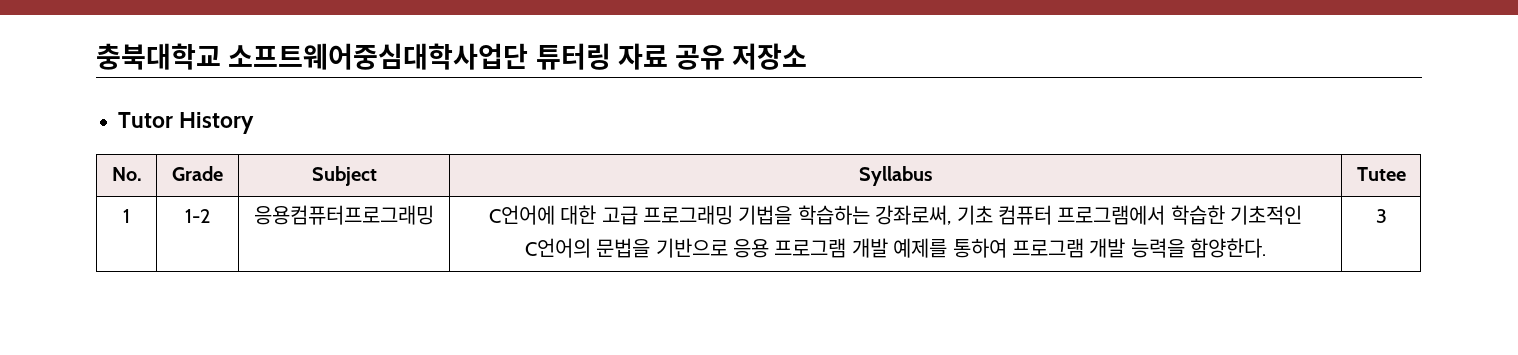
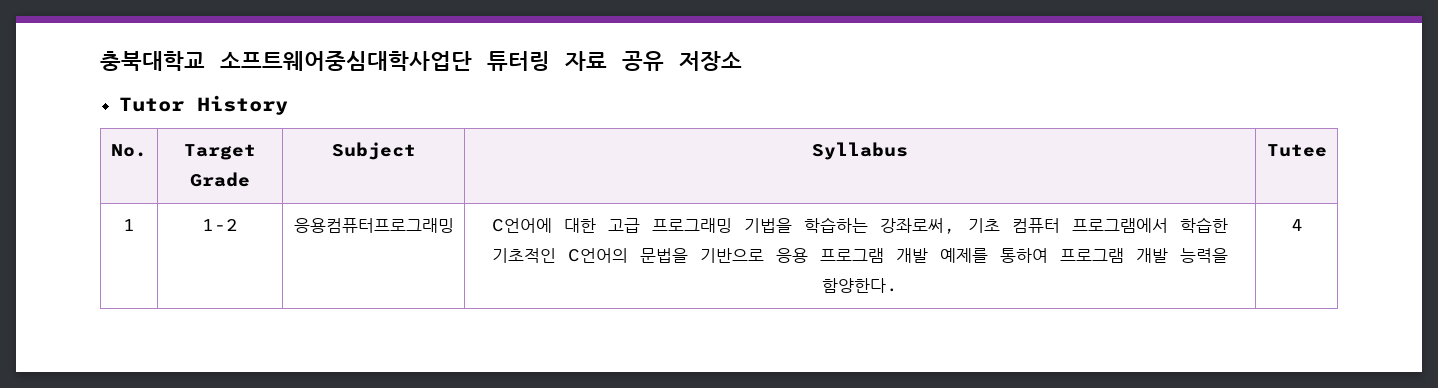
- No. | Grade | Subject | Syllabus | Tutee
+ No. | Target Grade | Subject | Syllabus | Tutee
- 1 | 1-2 | 응용컴퓨터프로그래밍 | C언어에 대한 고급 프로그래밍 기법을 학습하는 강좌로써, 기초 컴퓨터 프로그램에서 학습한 기초적인 C언어의 문법을 기반으로 응용 프로그램 개발 예제를 통하여 프로그램 개발 능력을 함양한다. | 3
+ 1 | 1-2 | 응용컴퓨터프로그래밍 | C언어에 대한 고급 프로그래밍 기법을 학습하는 강좌로써, 기초 컴퓨터 프로그램에서 학습한 기초적인 C언어의 문법을 기반으로 응용 프로그램 개발 예제를 통하여 프로그램 개발 능력을 함양한다. | 4

